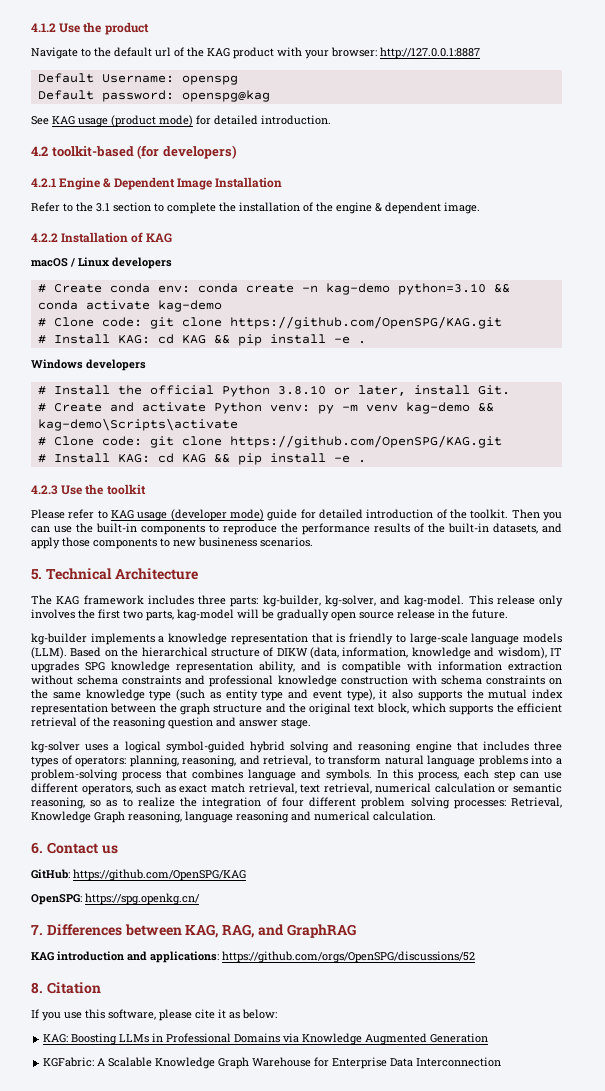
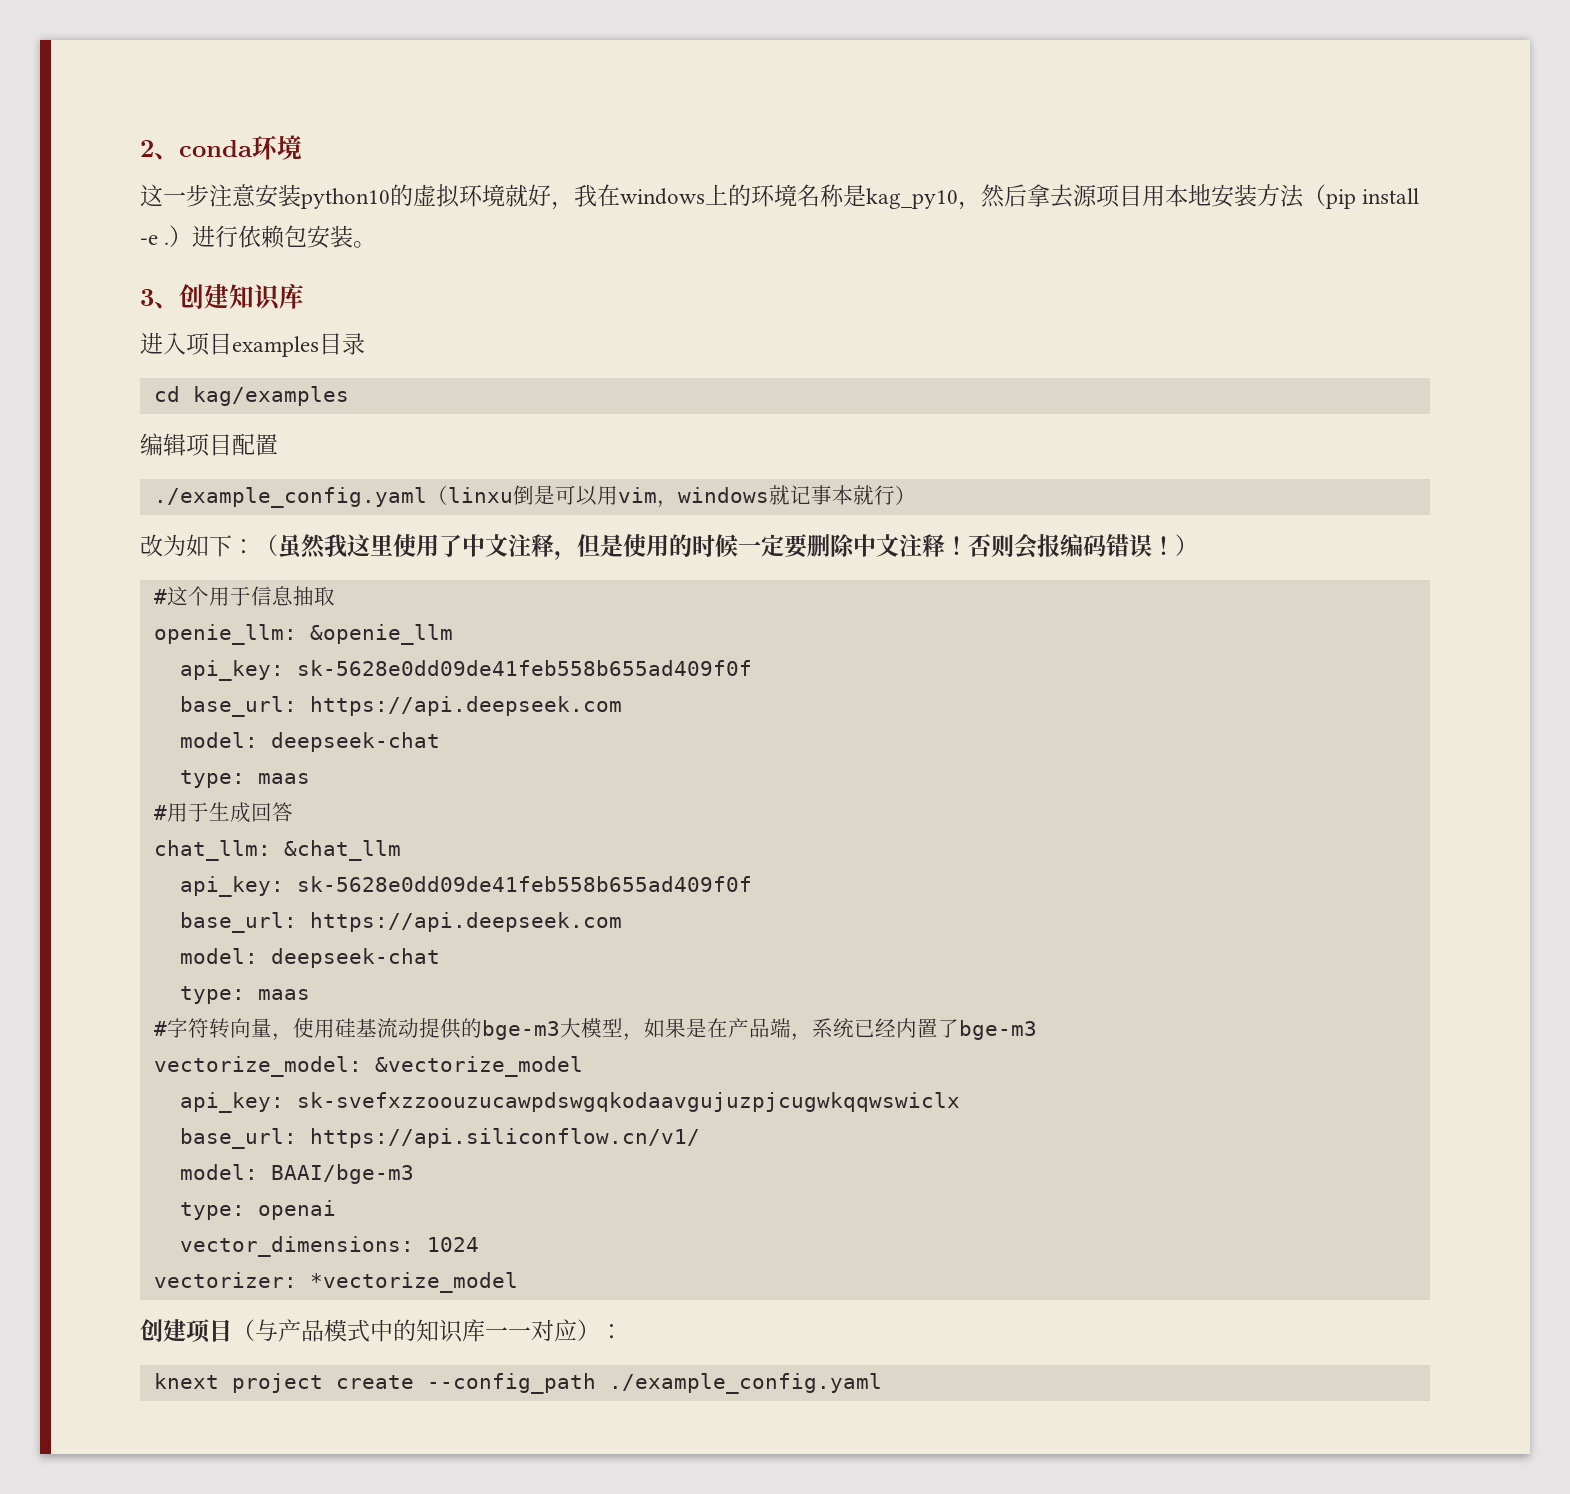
- 4.1.2 Use the product
- Navigate to the default url of the KAG product with your browser: http://127.0.0.1:8887
- Default Username: openspg
- Default password: openspg@kag
- See KAG usage (product mode) for detailed introduction.
- 4.2 toolkit-based (for developers)
- 4.2.1 Engine & Dependent Image Installation
- Refer to the 3.1 section to complete the installation of the engine & dependent image.
- 4.2.2 Installation of KAG
- macOS / Linux developers
- # Create conda env: conda create -n kag-demo python=3.10 && conda activate kag-demo
- # Clone code: git clone https://github.com/OpenSPG/KAG.git
- # Install KAG: cd KAG && pip install -e .
- Windows developers
- # Install the official Python 3.8.10 or later, install Git.
- # Create and activate Python venv: py -m venv kag-demo && kag-demo\Scripts\activate
- # Clone code: git clone https://github.com/OpenSPG/KAG.git
- # Install KAG: cd KAG && pip install -e .
- 4.2.3 Use the toolkit
- Please refer to KAG usage (developer mode) guide for detailed introduction of the toolkit. Then you can use the built-in components to reproduce the performance results of the built-in datasets, and apply those components to new busineness scenarios.
- 5. Technical Architecture
- The KAG framework includes three parts: kg-builder, kg-solver, and kag-model. This release only involves the first two parts, kag-model will be gradually open source release in the future.
- kg-builder implements a knowledge representation that is friendly to large-scale language models (LLM). Based on the hierarchical structure of DIKW (data, information, knowledge and wisdom), IT upgrades SPG knowledge representation ability, and is compatible with information extraction without schema constraints and professional knowledge construction with schema constraints on the same knowledge type (such as entity type and event type), it also supports the mutual index representation between the graph structure and the original text block, which supports the efficient retrieval of the reasoning question and answer stage.
- kg-solver uses a logical symbol-guided hybrid solving and reasoning engine that includes three types of operators: planning, reasoning, and retrieval, to transform natural language problems into a problem-solving process that combines language and symbols. In this process, each step can use different operators, such as exact match retrieval, text retrieval, numerical calculation or semantic reasoning, so as to realize the integration of four different problem solving processes: Retrieval, Knowledge Graph reasoning, language reasoning and numerical calculation.
- 6. Contact us
- GitHub: https://github.com/OpenSPG/KAG
- OpenSPG: https://spg.openkg.cn/
- 7. Differences between KAG, RAG, and GraphRAG
- KAG introduction and applications: https://github.com/orgs/OpenSPG/discussions/52
- 8. Citation
- If you use this software, please cite it as below:
- KAG: Boosting LLMs in Professional Domains via Knowledge Augmented Generation
- KGFabric: A Scalable Knowledge Graph Warehouse for Enterprise Data Interconnection
+ 2、conda环境
+ 这一步注意安装python10的虚拟环境就好，我在windows上的环境名称是kag_py10，然后拿去源项目用本地安装方法（pip install -e .）进行依赖包安装。
+ 3、创建知识库
+ 进入项目examples目录
+ cd kag/examples
+ 编辑项目配置
+ ./example_config.yaml（linxu倒是可以用vim，windows就记事本就行）
+ 改为如下：（虽然我这里使用了中文注释，但是使用的时候一定要删除中文注释！否则会报编码错误！）
+ #这个用于信息抽取
+ openie_llm: &openie_llm
+ api_key: sk-5628e0dd09de41feb558b655ad409f0f
+ base_url: https://api.deepseek.com
+ model: deepseek-chat
+ type: maas
+ #用于生成回答
+ chat_llm: &chat_llm
+ api_key: sk-5628e0dd09de41feb558b655ad409f0f
+ base_url: https://api.deepseek.com
+ model: deepseek-chat
+ type: maas
+ #字符转向量，使用硅基流动提供的bge-m3大模型，如果是在产品端，系统已经内置了bge-m3
+ vectorize_model: &vectorize_model
+ api_key: sk-svefxzzoouzucawpdswgqkodaavgujuzpjcugwkqqwswiclx
+ base_url: https://api.siliconflow.cn/v1/
+ model: BAAI/bge-m3
+ type: openai
+ vector_dimensions: 1024
+ vectorizer: *vectorize_model
+ 创建项目（与产品模式中的知识库一一对应）：
+ knext project create --config_path ./example_config.yaml

